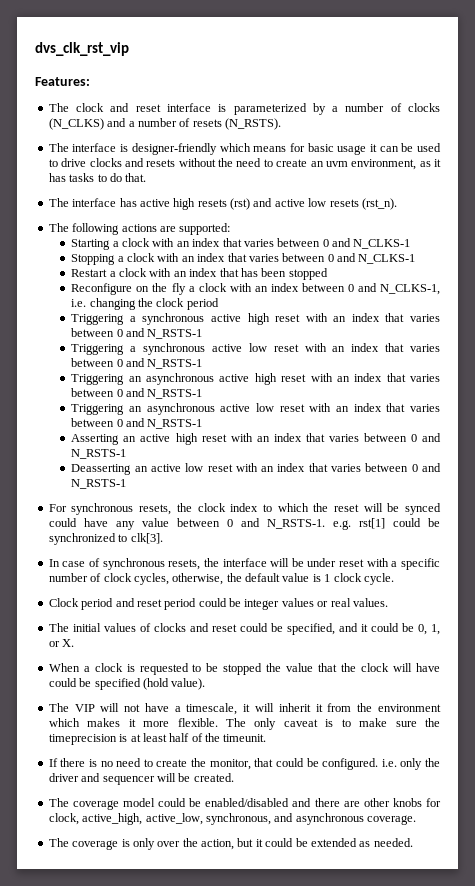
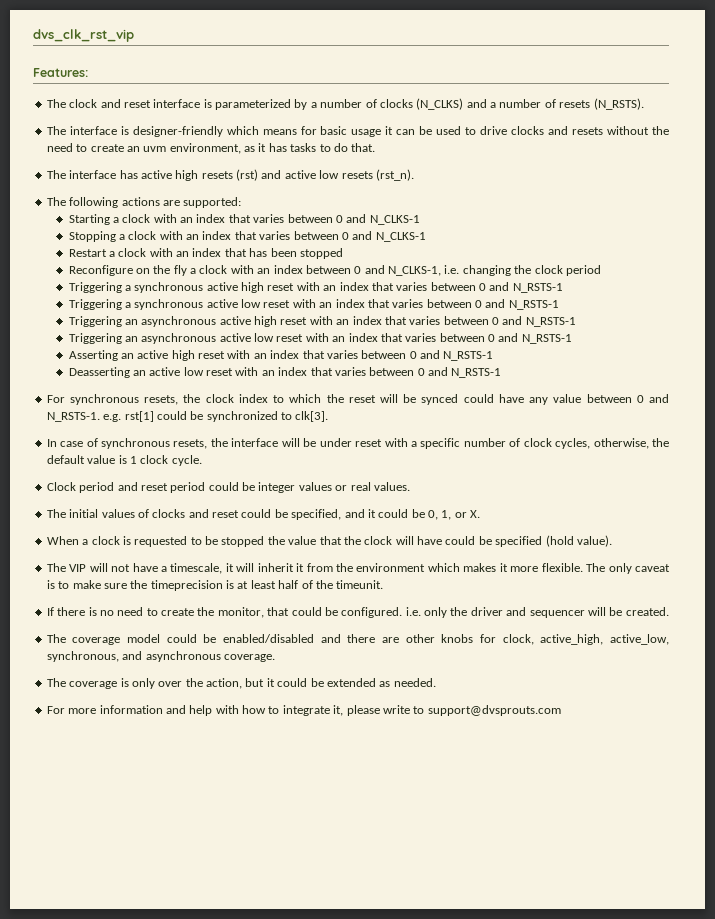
+ For more information and help with how to integrate it, please write to support@dvsprouts.com

